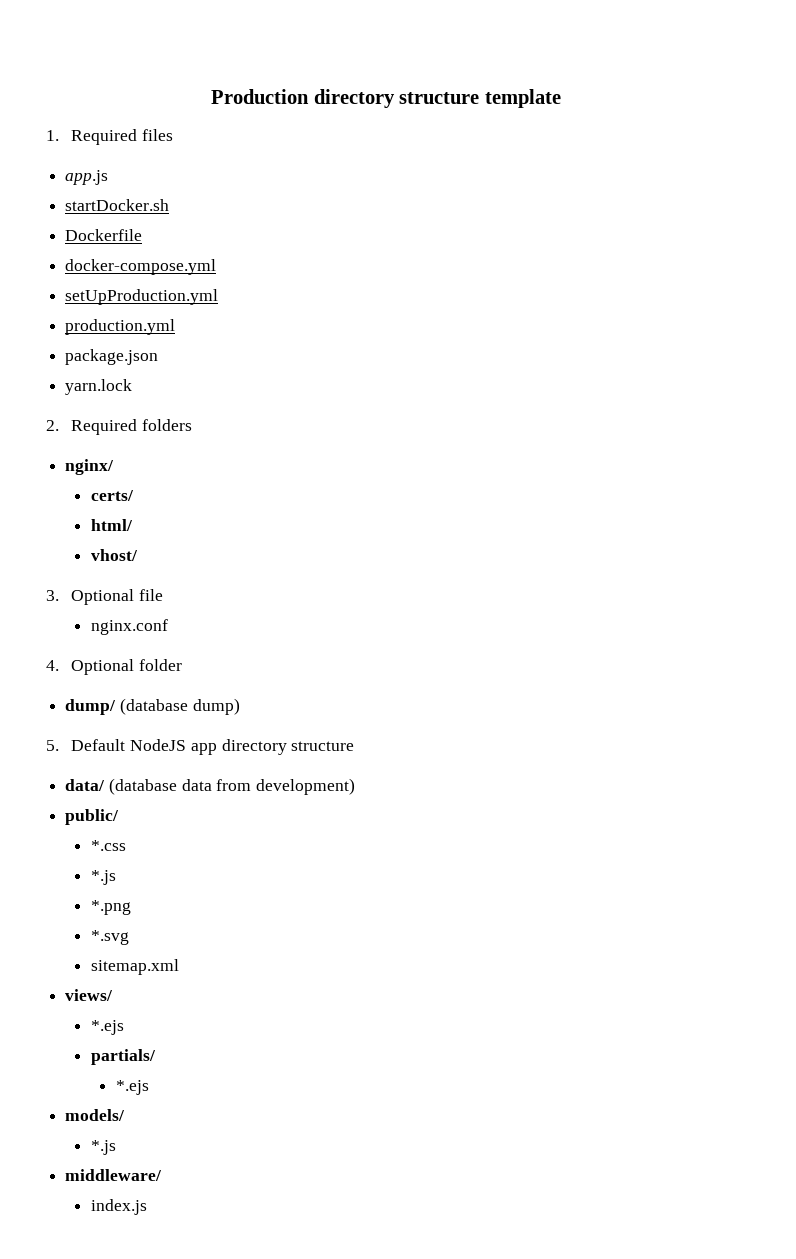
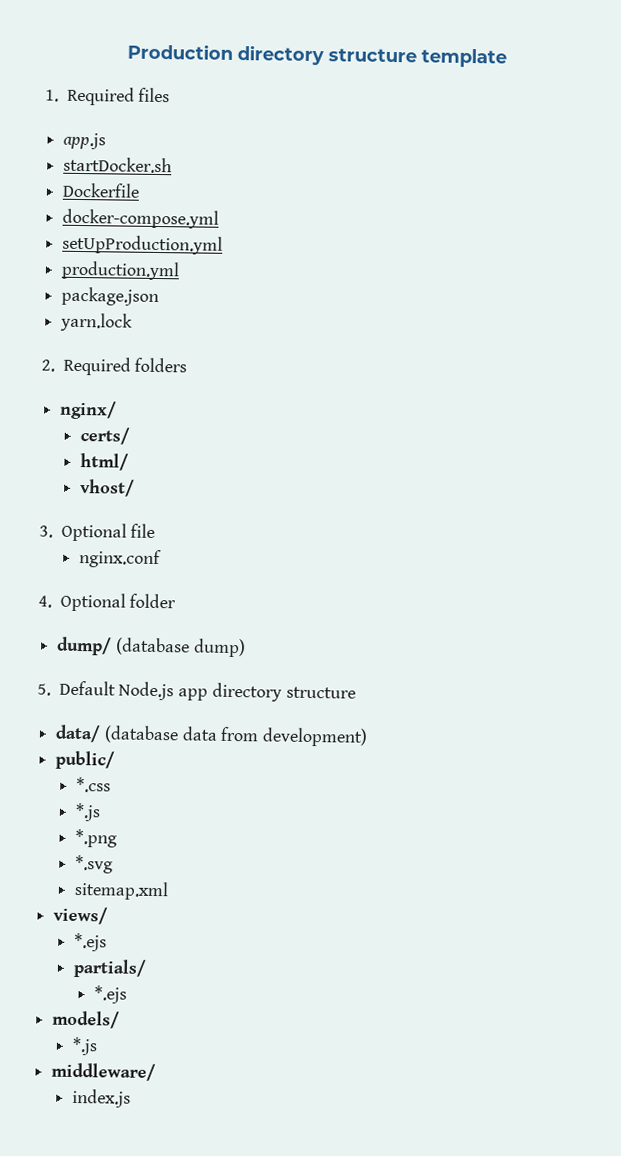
- 5. Default NodeJS app directory structure
+ 5. Default Node.js app directory structure

